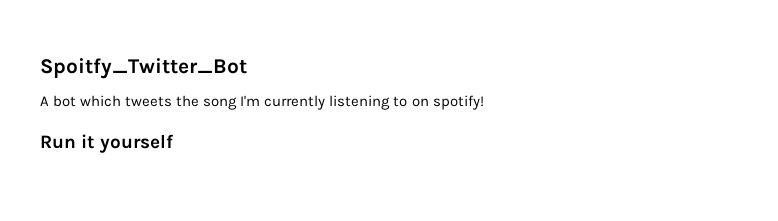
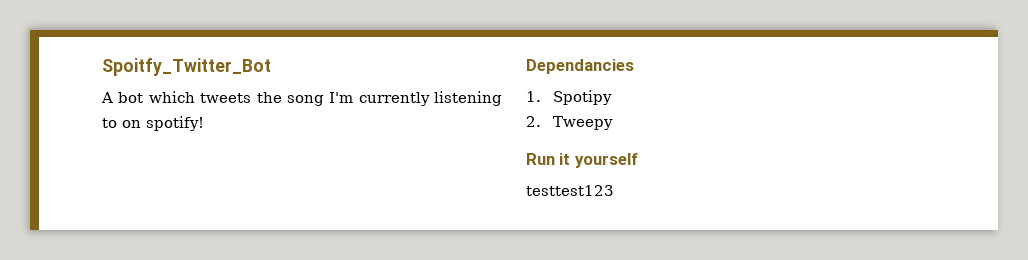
+ Dependancies
+ 1. Spotipy
+ 2. Tweepy
+ testtest123

